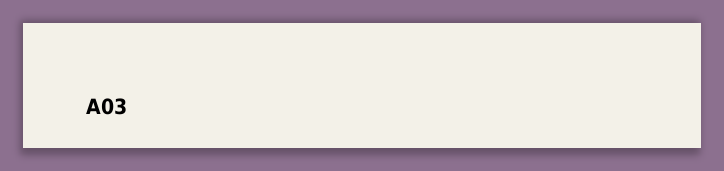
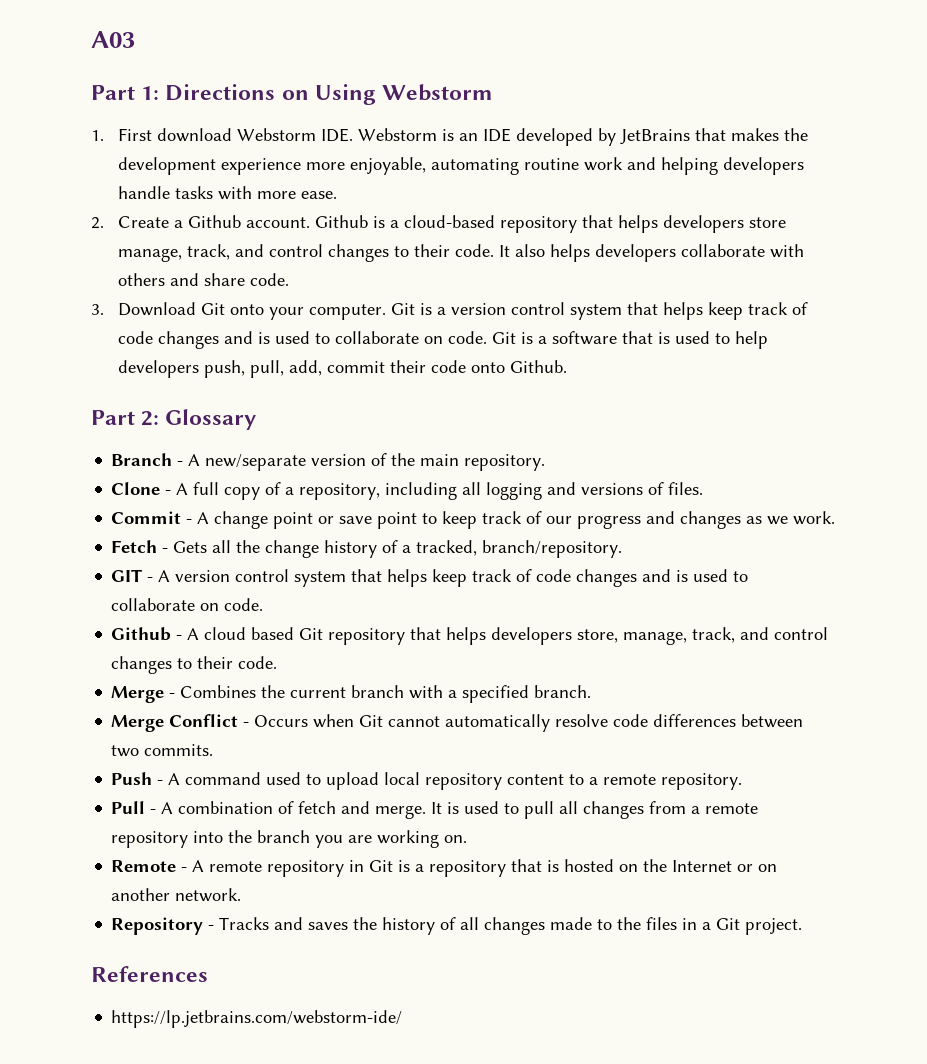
+ Part 1: Directions on Using Webstorm
+ 1. First download Webstorm IDE. Webstorm is an IDE developed by JetBrains that makes the development experience more enjoyable, automating routine work and helping developers handle tasks with more ease.
+ 2. Create a Github account. Github is a cloud-based repository that helps developers store manage, track, and control changes to their code. It also helps developers collaborate with others and share code.
+ 3. Download Git onto your computer. Git is a version control system that helps keep track of code changes and is used to collaborate on code. Git is a software that is used to help developers push, pull, add, commit their code onto Github.
+ Part 2: Glossary
+ Branch - A new/separate version of the main repository.
+ Clone - A full copy of a repository, including all logging and versions of files.
+ Commit - A change point or save point to keep track of our progress and changes as we work.
+ Fetch - Gets all the change history of a tracked, branch/repository.
+ GIT - A version control system that helps keep track of code changes and is used to collaborate on code.
+ Github - A cloud based Git repository that helps developers store, manage, track, and control changes to their code.
+ Merge - Combines the current branch with a specified branch.
+ Merge Conflict - Occurs when Git cannot automatically resolve code differences between two commits.
+ Push - A command used to upload local repository content to a remote repository.
+ Pull - A combination of fetch and merge. It is used to pull all changes from a remote repository into the branch you are working on.
+ Remote - A remote repository in Git is a repository that is hosted on the Internet or on another network.
+ Repository - Tracks and saves the history of all changes made to the files in a Git project.
+ References
+ https://lp.jetbrains.com/webstorm-ide/

